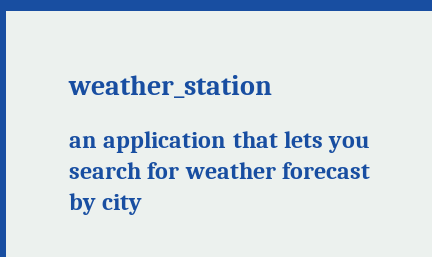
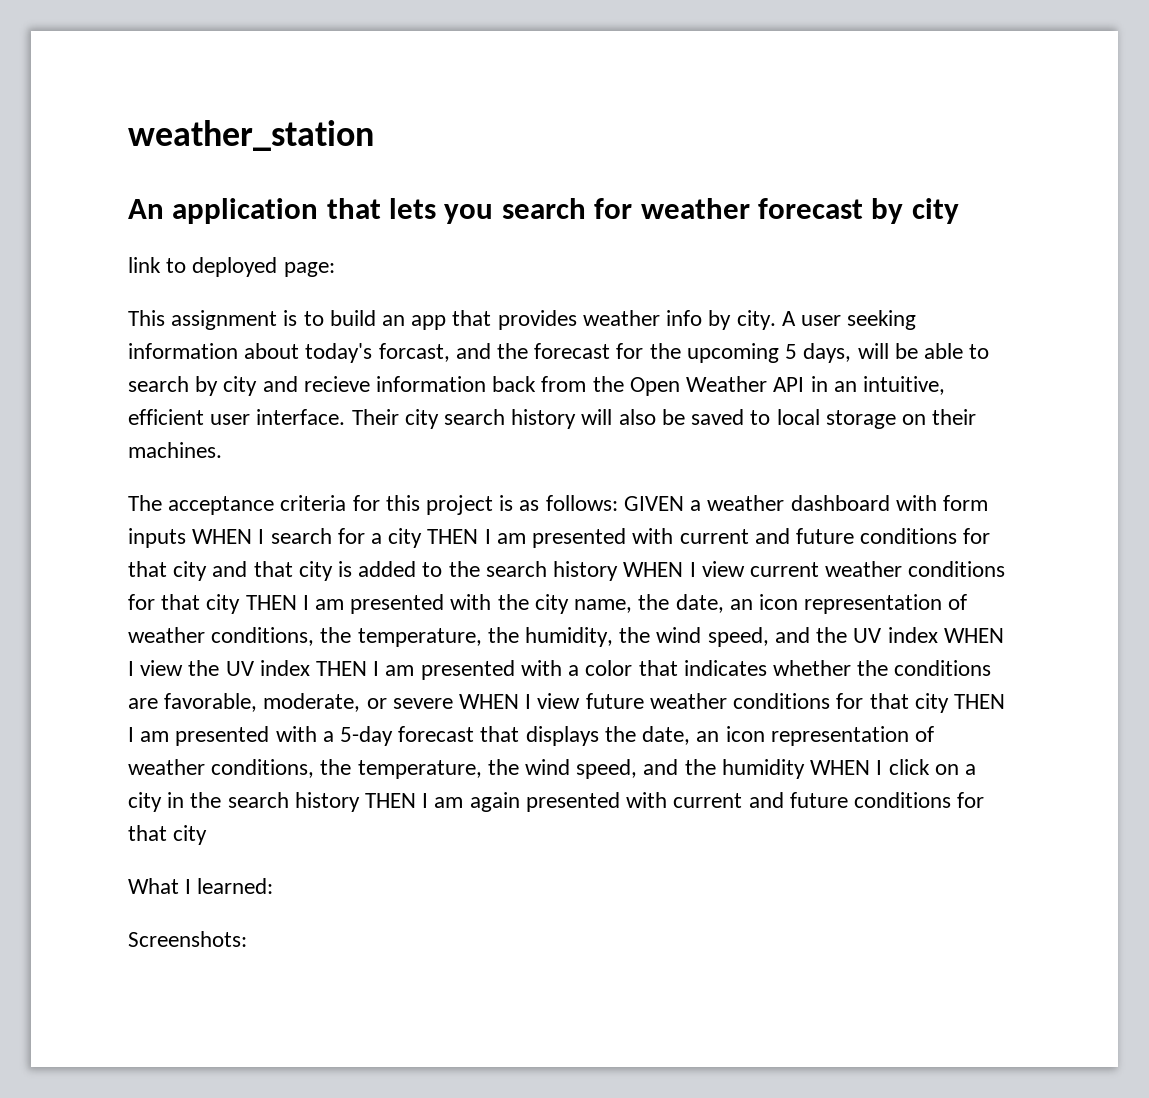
- an application that lets you search for weather forecast by city
+ An application that lets you search for weather forecast by city
+ link to deployed page:
+ This assignment is to build an app that provides weather info by city. A user seeking information about today's forcast, and the forecast for the upcoming 5 days, will be able to search by city and recieve information back from the Open Weather API in an intuitive, efficient user interface. Their city search history will also be saved to local storage on their machines.
+ The acceptance criteria for this project is as follows: GIVEN a weather dashboard with form inputs WHEN I search for a city THEN I am presented with current and future conditions for that city and that city is added to the search history WHEN I view current weather conditions for that city THEN I am presented with the city name, the date, an icon representation of weather conditions, the temperature, the humidity, the wind speed, and the UV index WHEN I view the UV index THEN I am presented with a color that indicates whether the conditions are favorable, moderate, or severe WHEN I view future weather conditions for that city THEN I am presented with a 5-day forecast that displays the date, an icon representation of weather conditions, the temperature, the wind speed, and the humidity WHEN I click on a city in the search history THEN I am again presented with current and future conditions for that city
+ What I learned:
+ Screenshots:

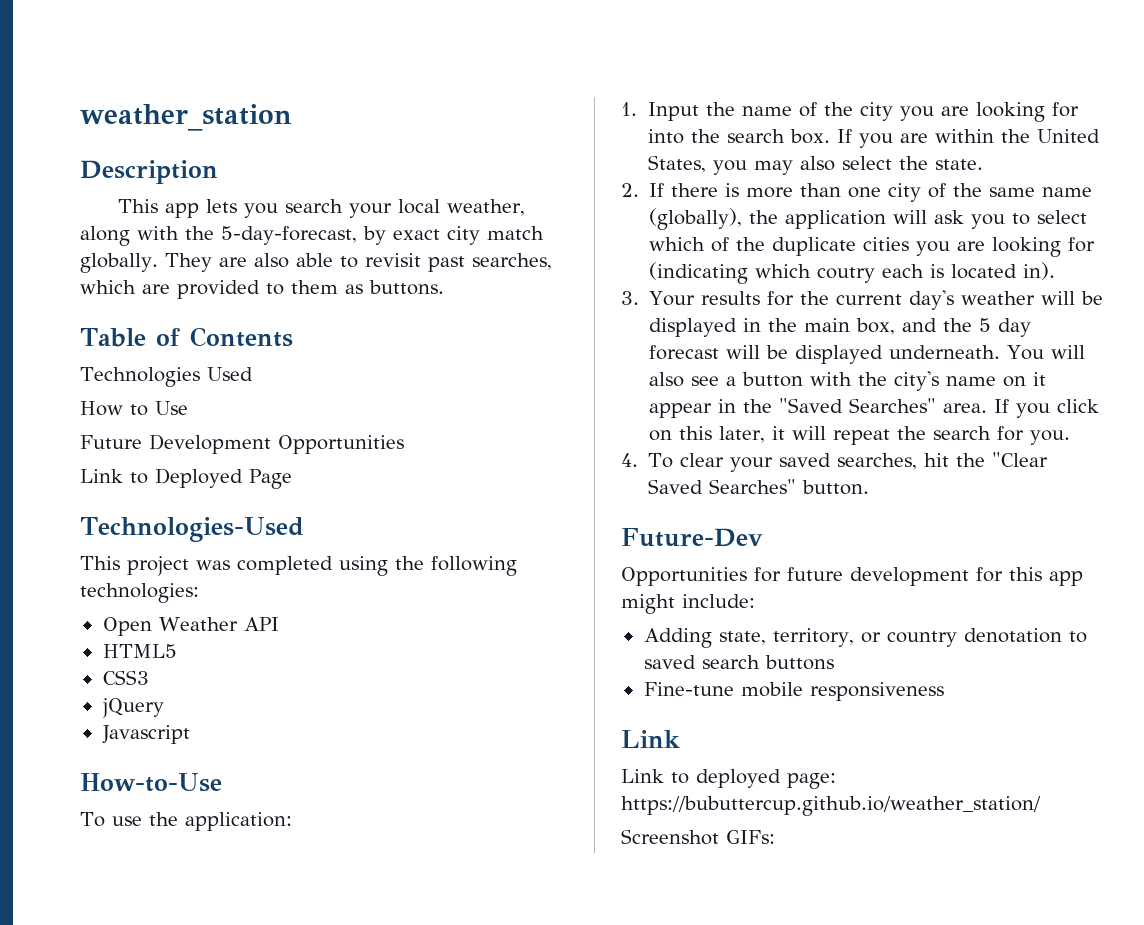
- An application that lets you search for weather forecast by city
- link to deployed page:
- This assignment is to build an app that provides weather info by city. A user seeking information about today's forcast, and the forecast for the upcoming 5 days, will be able to search by city and recieve information back from the Open Weather API in an intuitive, efficient user interface. Their city search history will also be saved to local storage on their machines.
- The acceptance criteria for this project is as follows: GIVEN a weather dashboard with form inputs WHEN I search for a city THEN I am presented with current and future conditions for that city and that city is added to the search history WHEN I view current weather conditions for that city THEN I am presented with the city name, the date, an icon representation of weather conditions, the temperature, the humidity, the wind speed, and the UV index WHEN I view the UV index THEN I am presented with a color that indicates whether the conditions are favorable, moderate, or severe WHEN I view future weather conditions for that city THEN I am presented with a 5-day forecast that displays the date, an icon representation of weather conditions, the temperature, the wind speed, and the humidity WHEN I click on a city in the search history THEN I am again presented with current and future conditions for that city
- What I learned:
- Screenshots:
+ Description
+ This app lets you search your local weather, along with the 5-day-forecast, by exact city match globally. They are also able to revisit past searches, which are provided to them as buttons.
+ Table of Contents
+ Technologies Used
+ How to Use
+ Future Development Opportunities
+ Link to Deployed Page
+ Technologies-Used
+ This project was completed using the following technologies:
+ Open Weather API
+ HTML5
+ CSS3
+ jQuery
+ Javascript
+ How-to-Use
+ To use the application:
+ 1. Input the name of the city you are looking for into the search box. If you are within the United States, you may also select the state.
+ 2. If there is more than one city of the same name (globally), the application will ask you to select which of the duplicate cities you are looking for (indicating which coutry each is located in).
+ 3. Your results for the current day's weather will be displayed in the main box, and the 5 day forecast will be displayed underneath. You will also see a button with the city's name on it appear in the "Saved Searches" area. If you click on this later, it will repeat the search for you.
+ 4. To clear your saved searches, hit the "Clear Saved Searches" button.
+ Future-Dev
+ Opportunities for future development for this app might include:
+ Adding state, territory, or country denotation to saved search buttons
+ Fine-tune mobile responsiveness
+ Link
+ Link to deployed page: https://bubuttercup.github.io/weather_station/
+ Screenshot GIFs:

